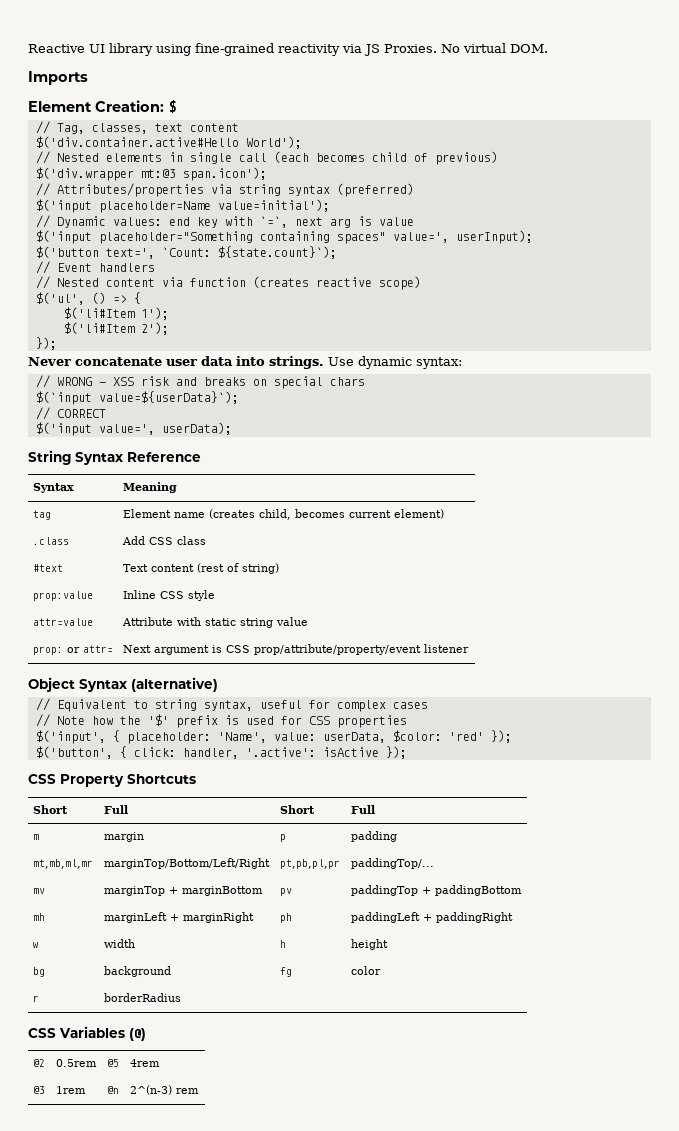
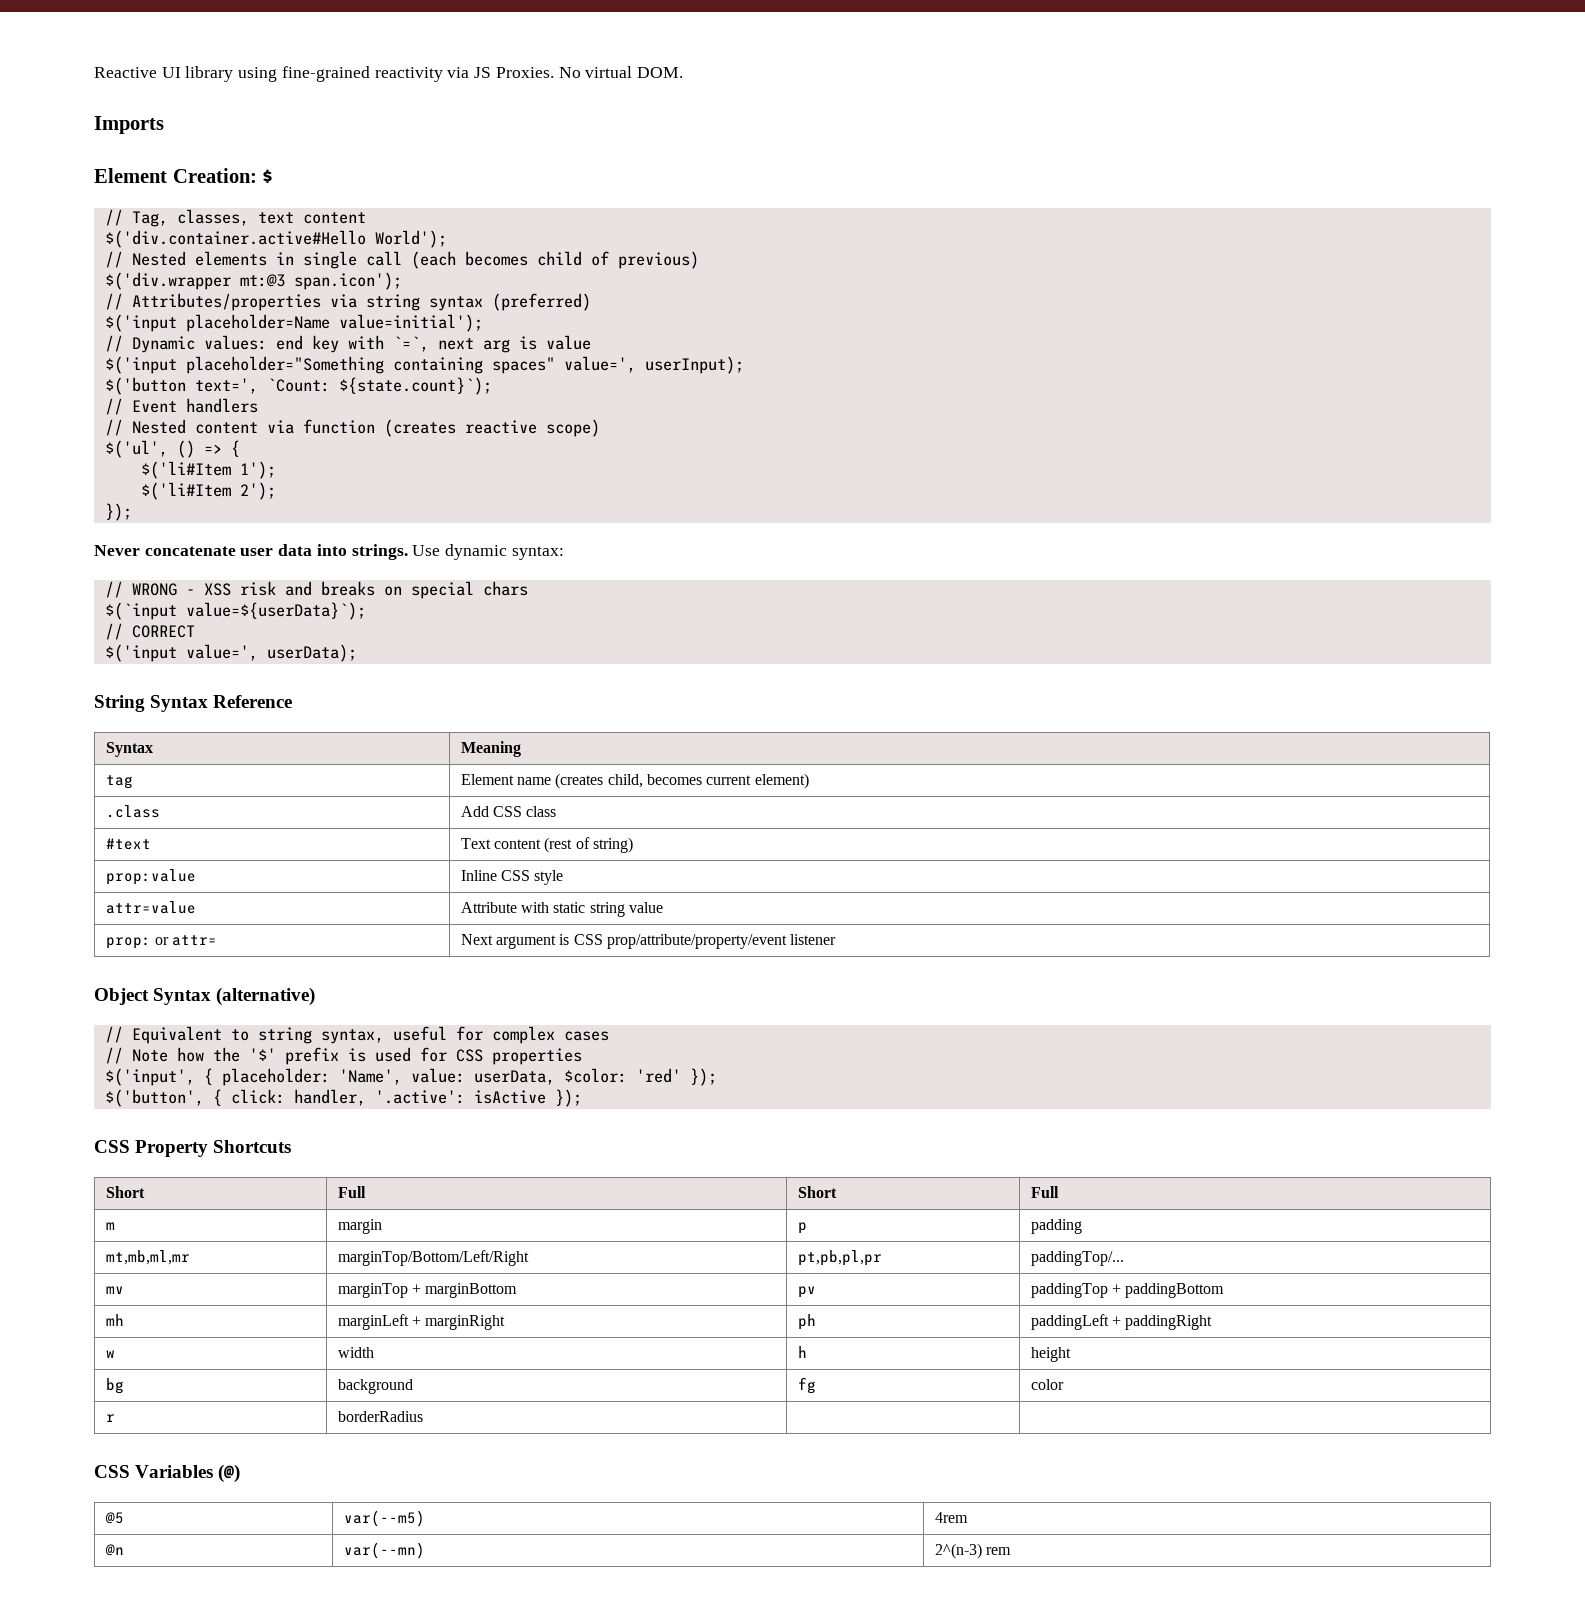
- @2 | 0.5rem | @5 | 4rem
- @3 | 1rem | @n | 2^(n-3) rem
+ @5 | var(--m5) | 4rem
+ @n | var(--mn) | 2^(n-3) rem

